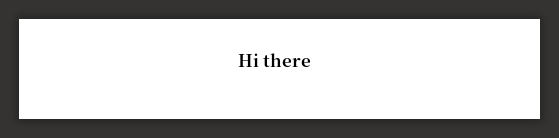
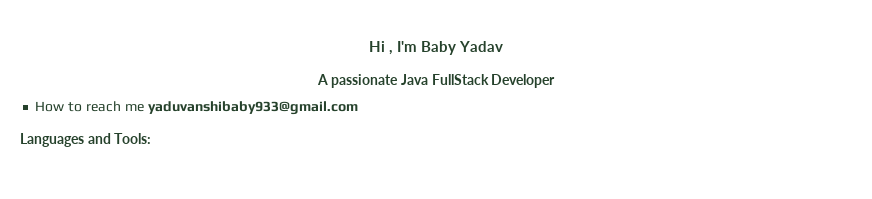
- Hi there
+ Hi , I'm Baby Yadav
+ A passionate Java FullStack Developer
+ How to reach me yaduvanshibaby933@gmail.com
+ Languages and Tools:

